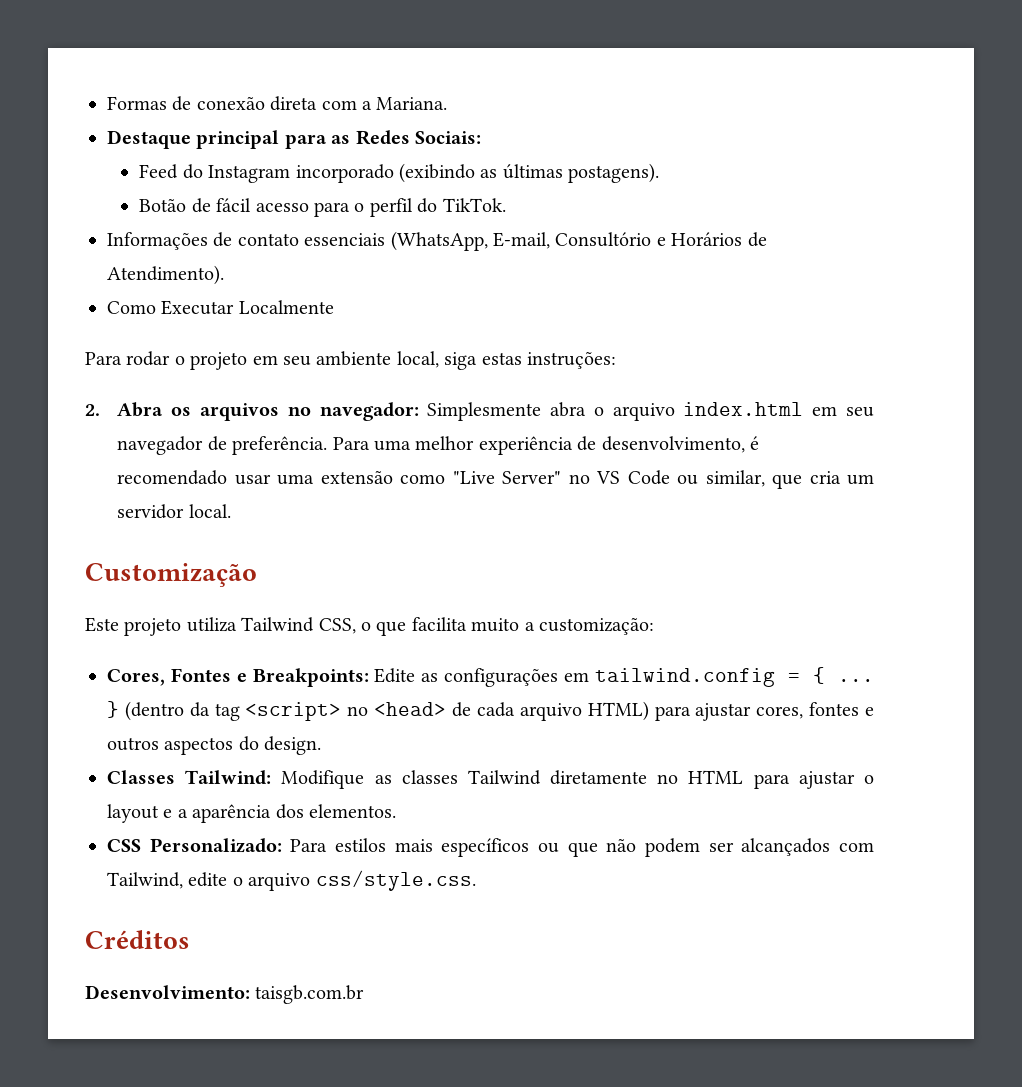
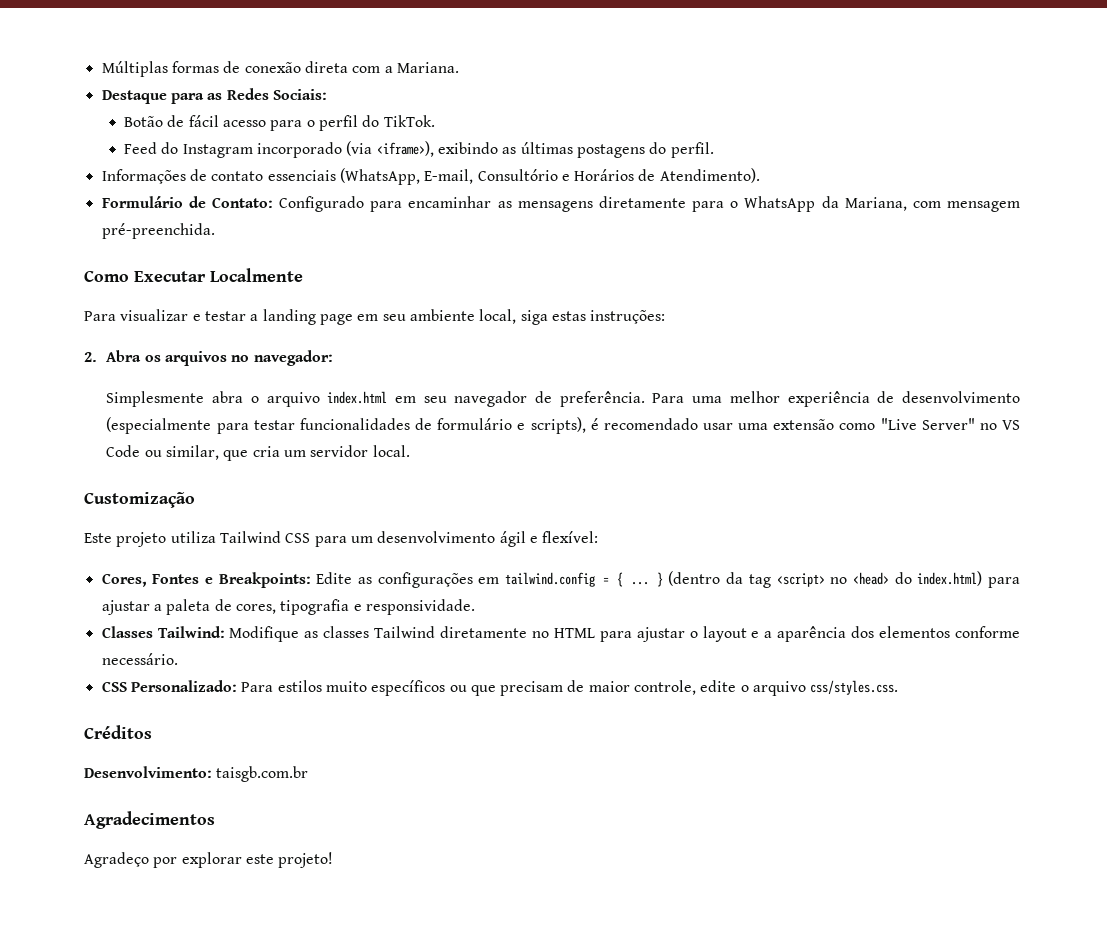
- Formas de conexão direta com a Mariana.
+ Múltiplas formas de conexão direta com a Mariana.
- Destaque principal para as Redes Sociais:
+ Destaque para as Redes Sociais:
- Feed do Instagram incorporado (exibindo as últimas postagens).
+ Feed do Instagram incorporado (via <iframe>), exibindo as últimas postagens do perfil.
+ Formulário de Contato: Configurado para encaminhar as mensagens diretamente para o WhatsApp da Mariana, com mensagem pré-preenchida.
  Como Executar Localmente
- Para rodar o projeto em seu ambiente local, siga estas instruções:
+ Para visualizar e testar a landing page em seu ambiente local, siga estas instruções:
- 2. Abra os arquivos no navegador: Simplesmente abra o arquivo index.html em seu navegador de preferência.
+ 2. Abra os arquivos no navegador:
+ Simplesmente abra o arquivo index.html em seu navegador de preferência.
- Para uma melhor experiência de desenvolvimento, é recomendado usar uma extensão como "Live Server" no VS Code ou similar, que cria um servidor local.
+ Para uma melhor experiência de desenvolvimento (especialmente para testar funcionalidades de formulário e scripts), é recomendado usar uma extensão como "Live Server" no VS Code ou similar, que cria um servidor local.
- Este projeto utiliza Tailwind CSS, o que facilita muito a customização:
+ Este projeto utiliza Tailwind CSS para um desenvolvimento ágil e flexível:
- } (dentro da tag <script> no <head> de cada arquivo HTML) para ajustar cores, fontes e outros aspectos do design.
+ } (dentro da tag <script> no <head> do index.html) para ajustar a paleta de cores, tipografia e responsividade.
- Classes Tailwind: Modifique as classes Tailwind diretamente no HTML para ajustar o layout e a aparência dos elementos.
+ Classes Tailwind: Modifique as classes Tailwind diretamente no HTML para ajustar o layout e a aparência dos elementos conforme necessário.
- CSS Personalizado: Para estilos mais específicos ou que não podem ser alcançados com Tailwind, edite o arquivo css/style.css.
+ CSS Personalizado: Para estilos muito específicos ou que precisam de maior controle, edite o arquivo css/styles.css.
+ Agradecimentos
+ Agradeço por explorar este projeto!

